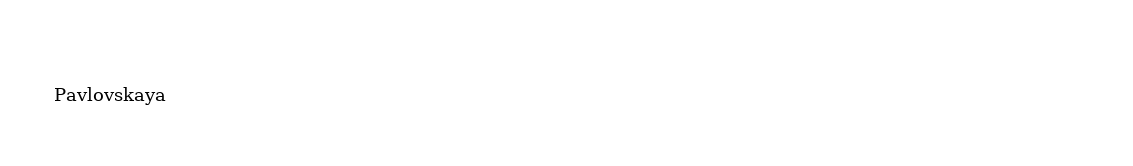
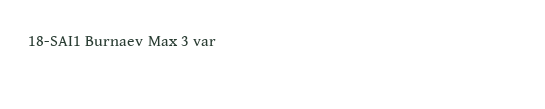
- Pavlovskaya
+ 18-SAI1 Burnaev Max 3 var

